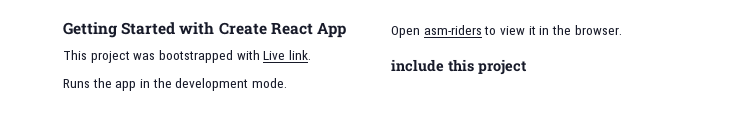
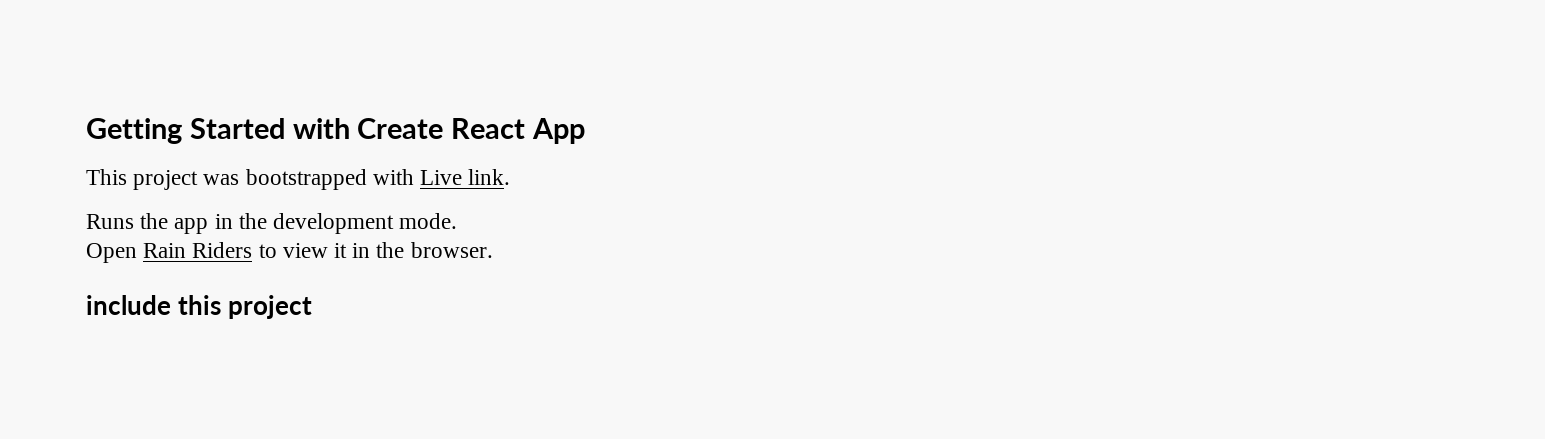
- Open asm-riders to view it in the browser.
+ Open Rain Riders to view it in the browser.

